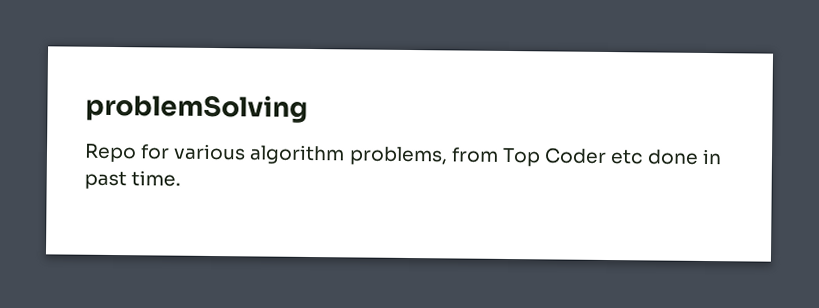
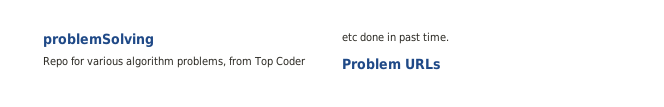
+ Problem URLs

